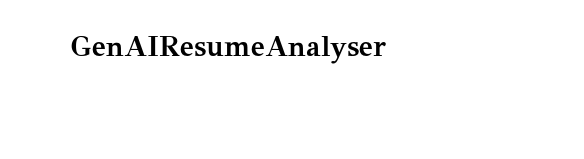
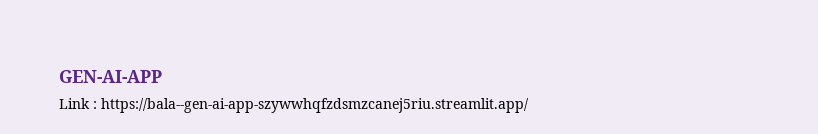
- GenAIResumeAnalyser
+ GEN-AI-APP
+ Link : https://bala--gen-ai-app-szywwhqfzdsmzcanej5riu.streamlit.app/

